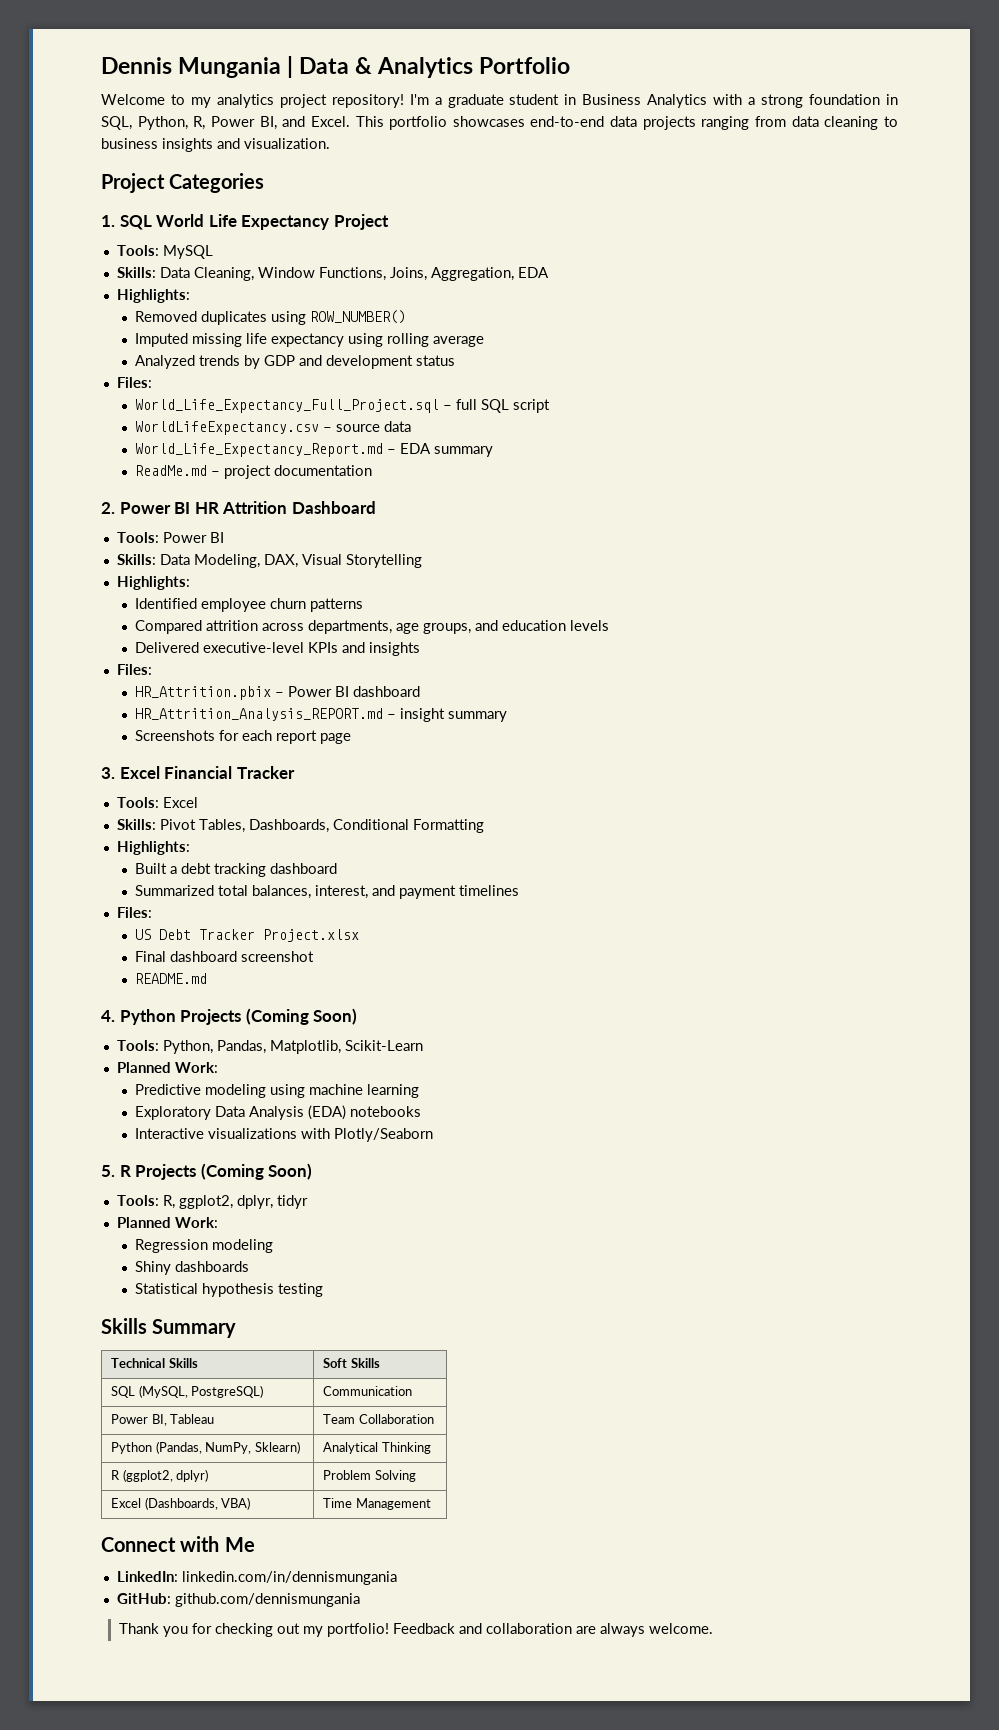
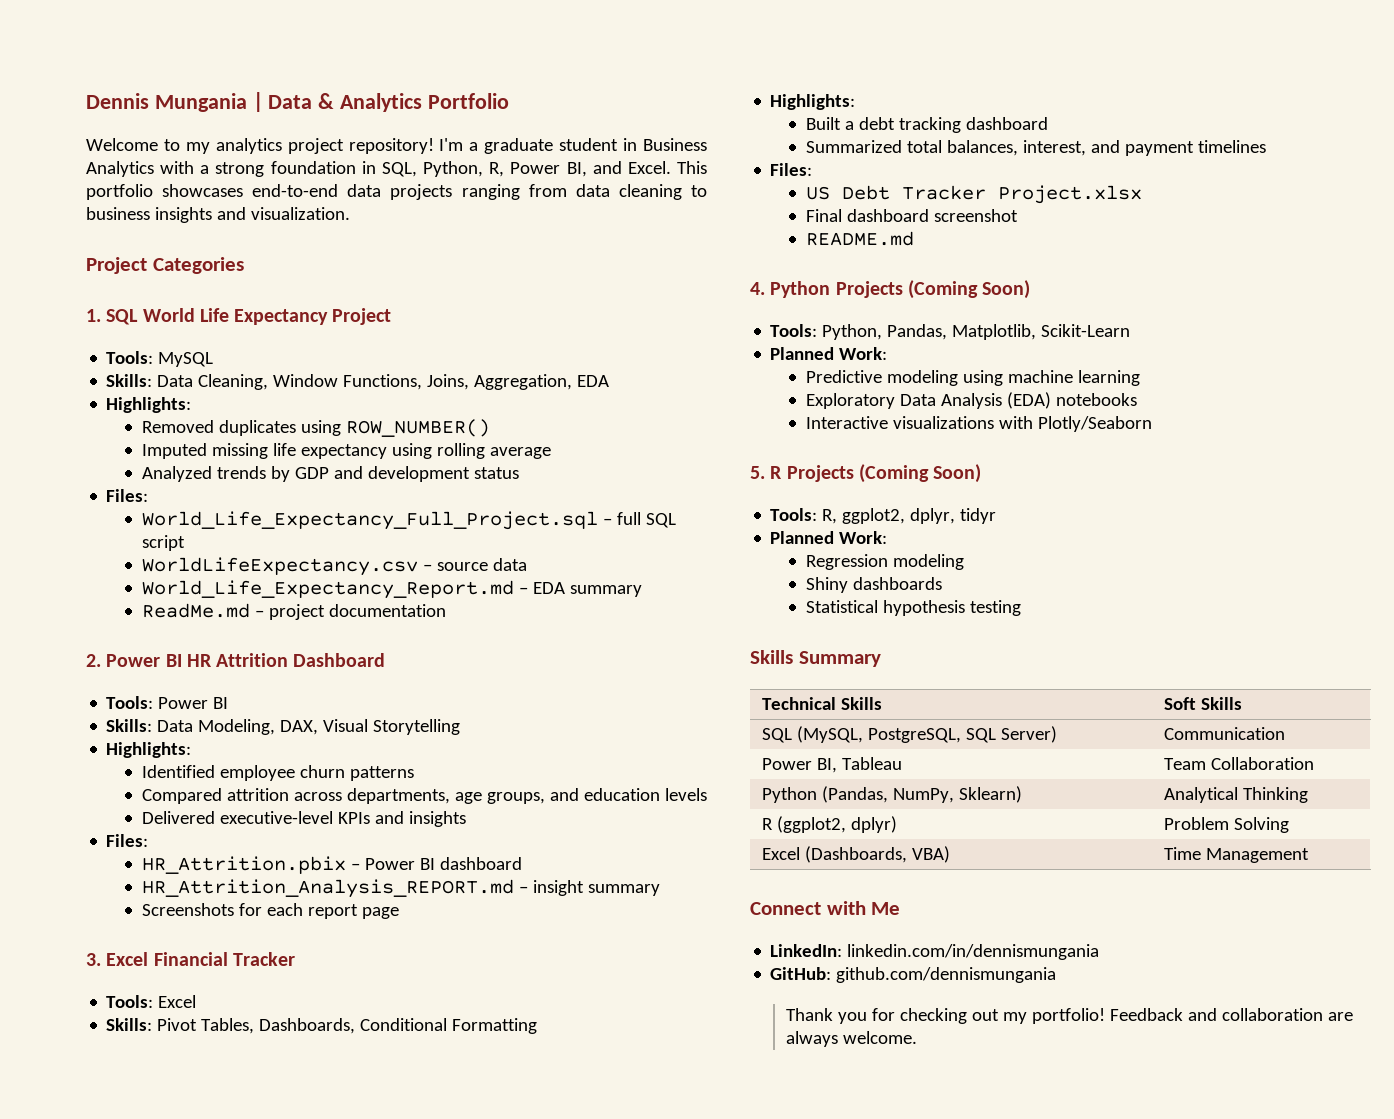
- SQL (MySQL, PostgreSQL) | Communication
+ SQL (MySQL, PostgreSQL, SQL Server) | Communication

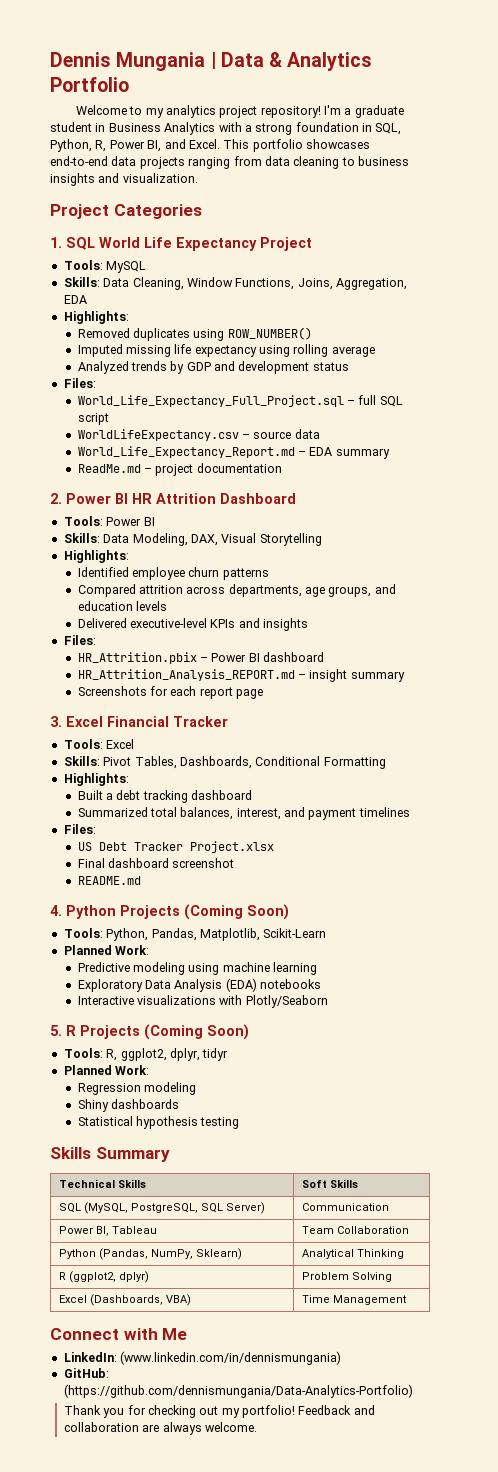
- LinkedIn: linkedin.com/in/dennismungania
+ LinkedIn: (www.linkedin.com/in/dennismungania)
- GitHub: github.com/dennismungania
+ GitHub: (https://github.com/dennismungania/Data-Analytics-Portfolio)

